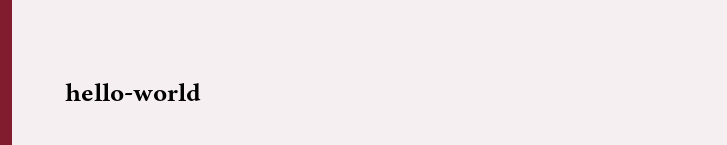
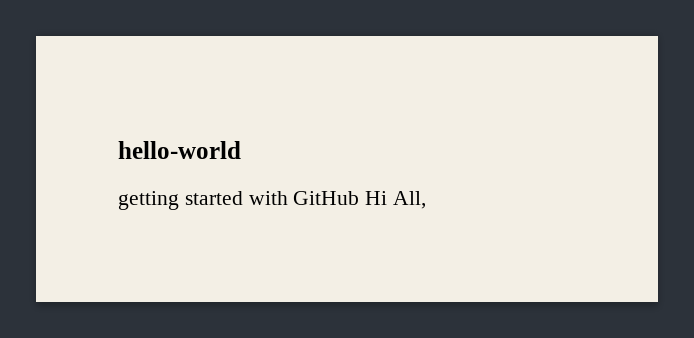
+ getting started with GitHub Hi All,

